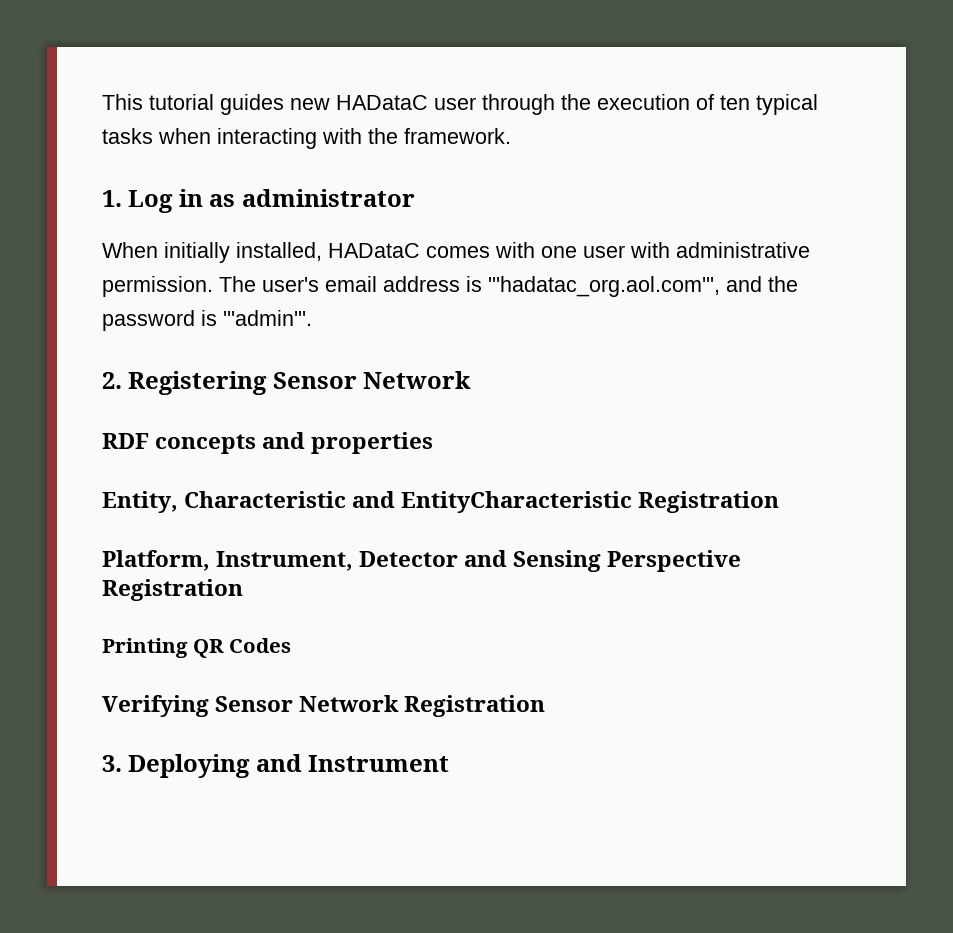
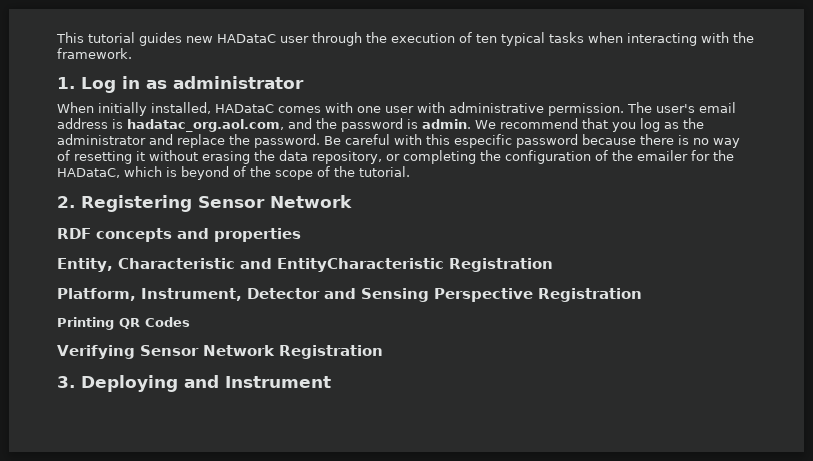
- The user's email address is '''hadatac_org.aol.com''', and the password is '''admin'''.
+ The user's email address is hadatac_org.aol.com, and the password is admin. We recommend that you log as the administrator and replace the password. Be careful with this especific password because there is no way of resetting it without erasing the data repository, or completing the configuration of the emailer for the HADataC, which is beyond of the scope of the tutorial.

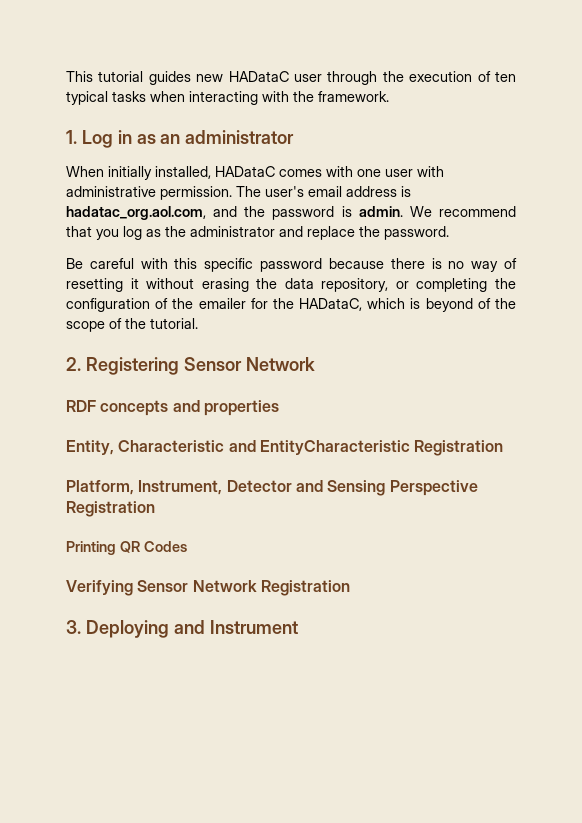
- 1. Log in as administrator
+ 1. Log in as an administrator
- We recommend that you log as the administrator and replace the password. Be careful with this especific password because there is no way of resetting it without erasing the data repository, or completing the configuration of the emailer for the HADataC, which is beyond of the scope of the tutorial.
+ We recommend that you log as the administrator and replace the password.
+ Be careful with this specific password because there is no way of resetting it without erasing the data repository, or completing the configuration of the emailer for the HADataC, which is beyond of the scope of the tutorial.

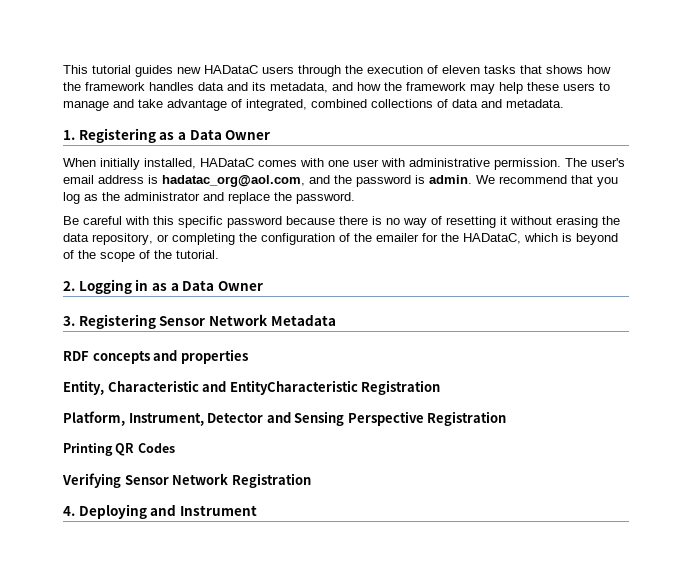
- This tutorial guides new HADataC user through the execution of ten typical tasks when interacting with the framework.
- 1. Log in as an administrator
+ This tutorial guides new HADataC users through the execution of eleven tasks that shows how the framework handles data and its metadata, and how the framework may help these users to manage and take advantage of integrated, combined collections of data and metadata.
+ 1. Registering as a Data Owner
- The user's email address is hadatac_org.aol.com, and the password is admin.
+ The user's email address is hadatac_org@aol.com, and the password is admin.
- 2. Registering Sensor Network
+ 2. Logging in as a Data Owner
+ 3. Registering Sensor Network Metadata
- 3. Deploying and Instrument
+ 4. Deploying and Instrument

